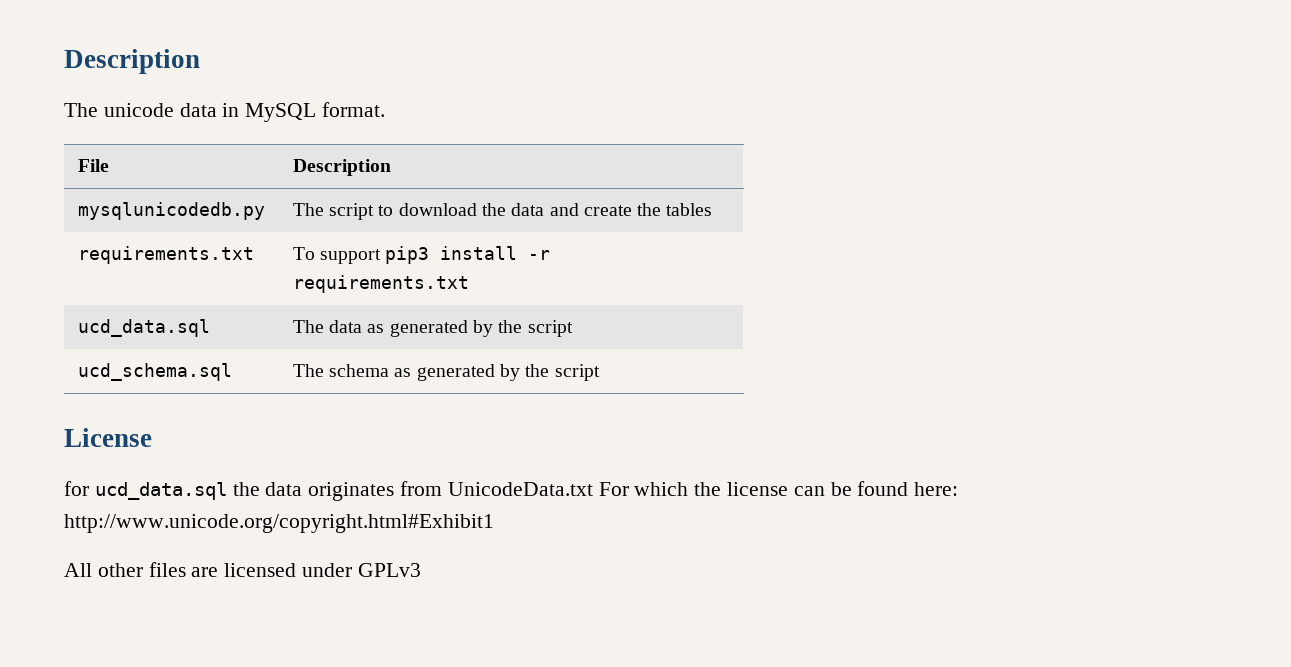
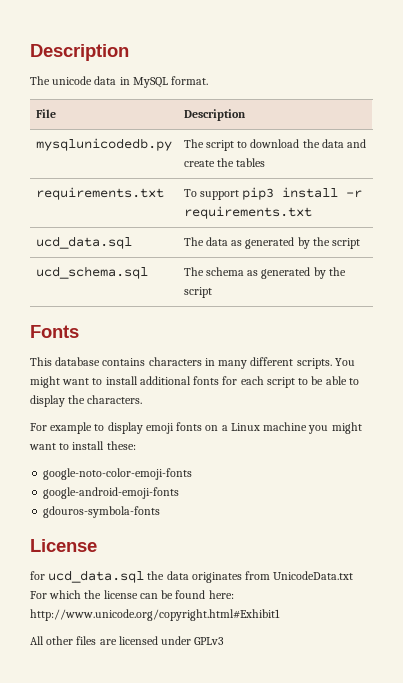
+ Fonts
+ This database contains characters in many different scripts. You might want to install additional fonts for each script to be able to display the characters.
+ For example to display emoji fonts on a Linux machine you might want to install these:
+ google-noto-color-emoji-fonts
+ google-android-emoji-fonts
+ gdouros-symbola-fonts

